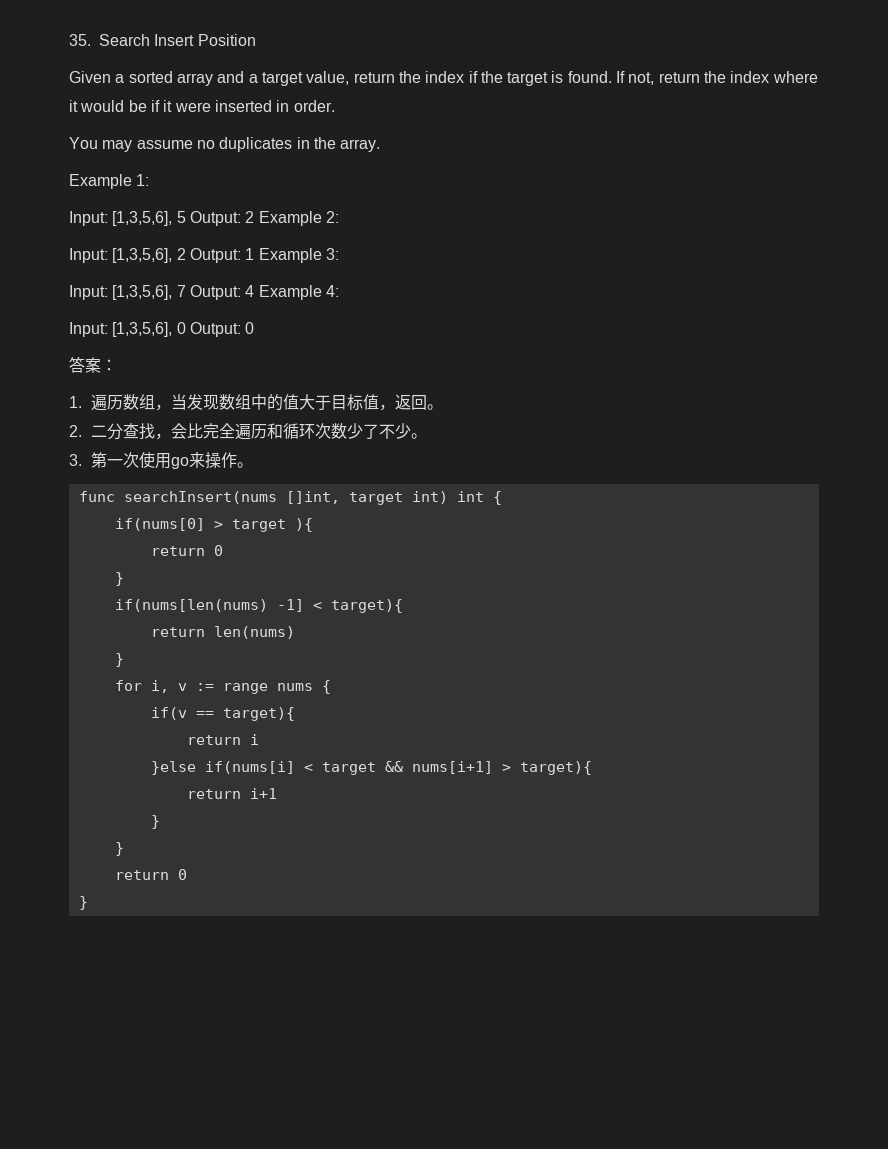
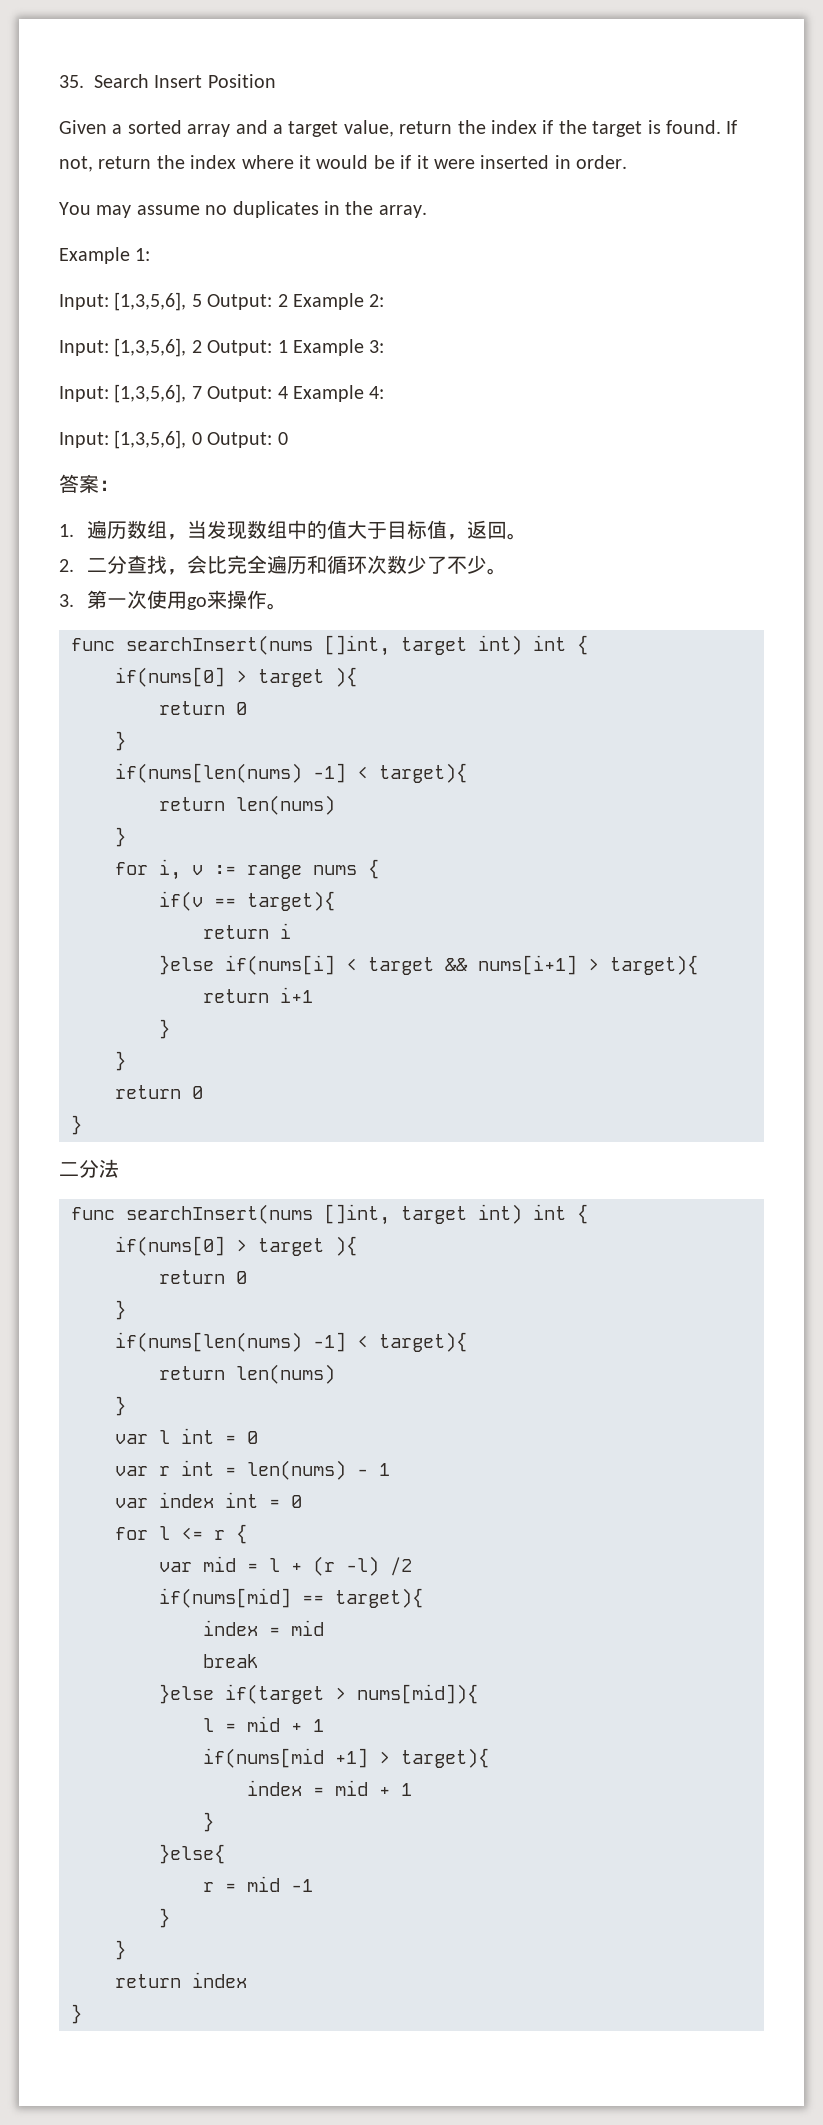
+ 二分法
+ func searchInsert(nums []int, target int) int {
+ if(nums[0] > target ){
+ return 0
+ }
+ if(nums[len(nums) -1] < target){
+ return len(nums)
+ }
+ var l int = 0
+ var r int = len(nums) - 1
+ var index int = 0
+ for l <= r {
+ var mid = l + (r -l) /2
+ if(nums[mid] == target){
+ index = mid
+ break
+ }else if(target > nums[mid]){
+ l = mid + 1
+ if(nums[mid +1] > target){
+ index = mid + 1
+ }
+ }else{
+ r = mid -1
+ }
+ }
+ return index
+ }

